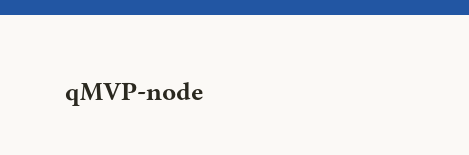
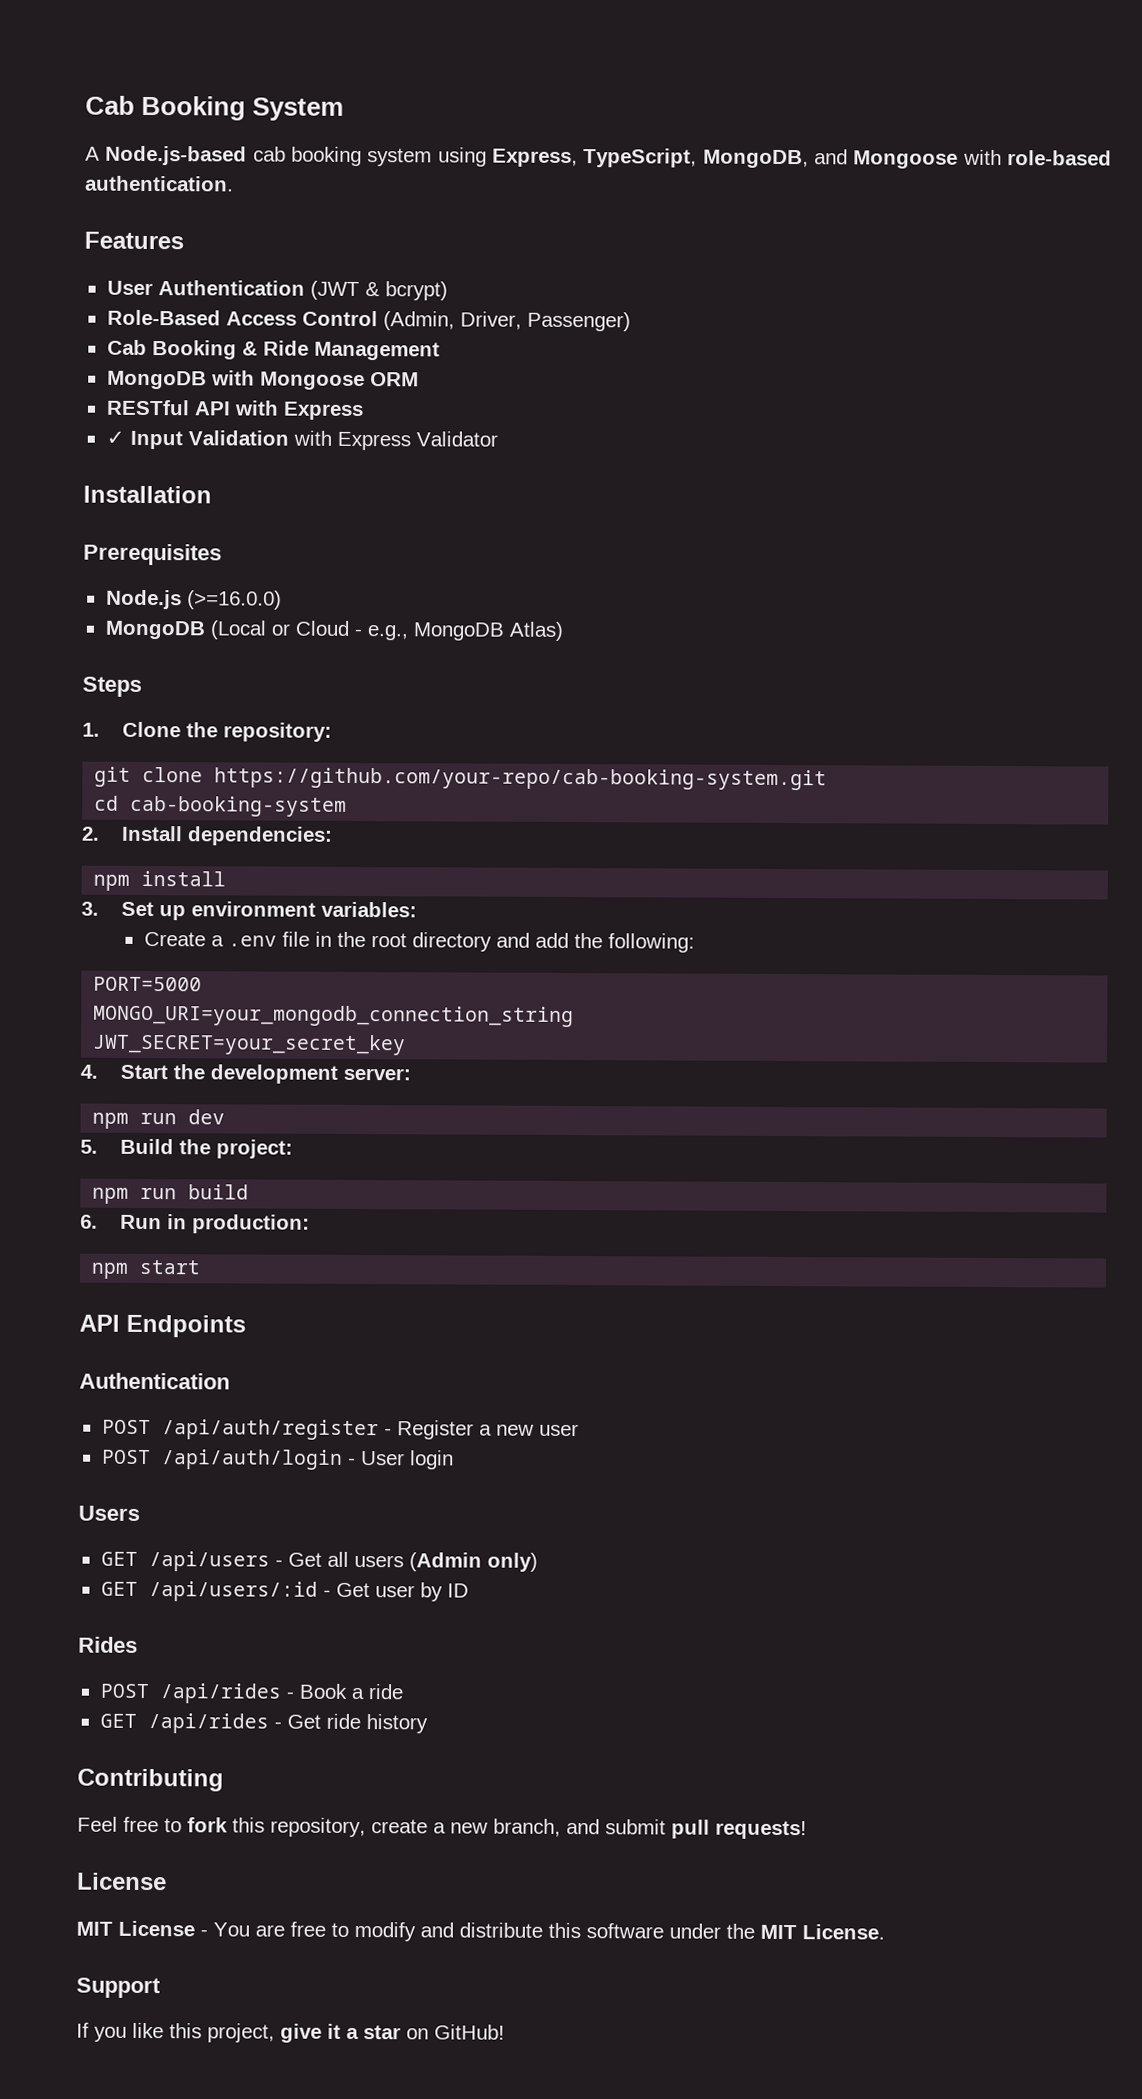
- qMVP-node
+ Cab Booking System
+ A Node.js-based cab booking system using Express, TypeScript, MongoDB, and Mongoose with role-based authentication.
+ Features
+ User Authentication (JWT & bcrypt)
+ Role-Based Access Control (Admin, Driver, Passenger)
+ Cab Booking & Ride Management
+ MongoDB with Mongoose ORM
+ RESTful API with Express
+ ✓ Input Validation with Express Validator
+ Installation
+ Prerequisites
+ Node.js (>=16.0.0)
+ MongoDB (Local or Cloud - e.g., MongoDB Atlas)
+ Steps
+ 1. Clone the repository:
+ git clone https://github.com/your-repo/cab-booking-system.git
+ cd cab-booking-system
+ 2. Install dependencies:
+ npm install
+ 3. Set up environment variables:
+ Create a .env file in the root directory and add the following:
+ PORT=5000
+ MONGO_URI=your_mongodb_connection_string
+ JWT_SECRET=your_secret_key
+ 4. Start the development server:
+ npm run dev
+ 5. Build the project:
+ npm run build
+ 6. Run in production:
+ npm start
+ API Endpoints
+ Authentication
+ POST /api/auth/register - Register a new user
+ POST /api/auth/login - User login
+ Users
+ GET /api/users - Get all users (Admin only)
+ GET /api/users/:id - Get user by ID
+ Rides
+ POST /api/rides - Book a ride
+ GET /api/rides - Get ride history
+ Contributing
+ Feel free to fork this repository, create a new branch, and submit pull requests!
+ License
+ MIT License - You are free to modify and distribute this software under the MIT License.
+ Support
+ If you like this project, give it a star on GitHub!

